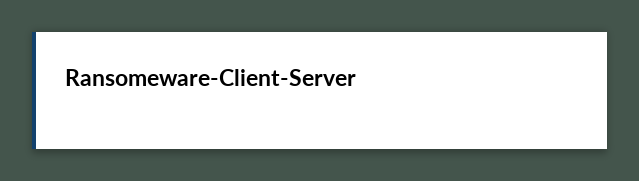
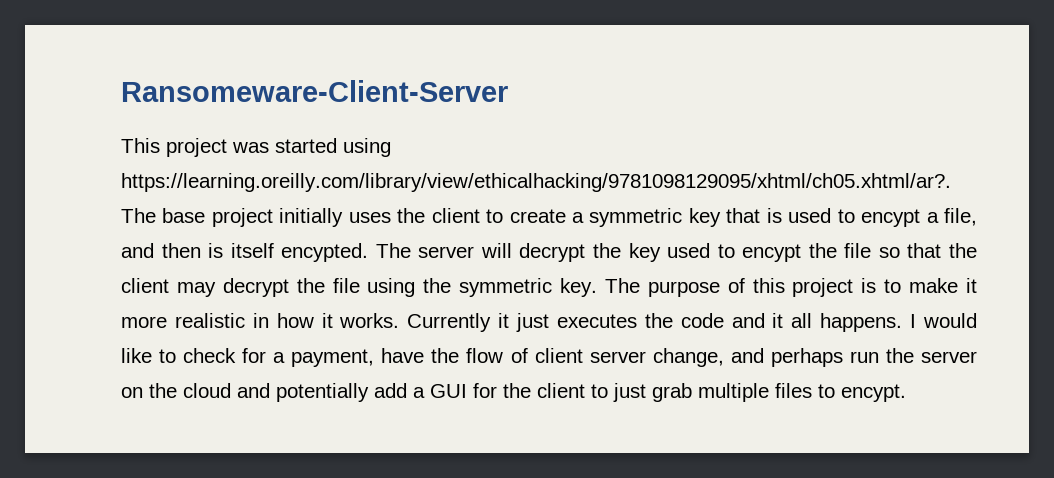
+ This project was started using https://learning.oreilly.com/library/view/ethicalhacking/9781098129095/xhtml/ch05.xhtml/ar?. The base project initially uses the client to create a symmetric key that is used to encypt a file, and then is itself encypted. The server will decrypt the key used to encypt the file so that the client may decrypt the file using the symmetric key. The purpose of this project is to make it more realistic in how it works. Currently it just executes the code and it all happens. I would like to check for a payment, have the flow of client server change, and perhaps run the server on the cloud and potentially add a GUI for the client to just grab multiple files to encypt.

